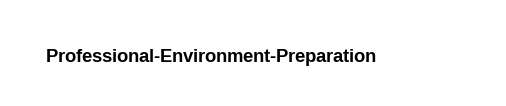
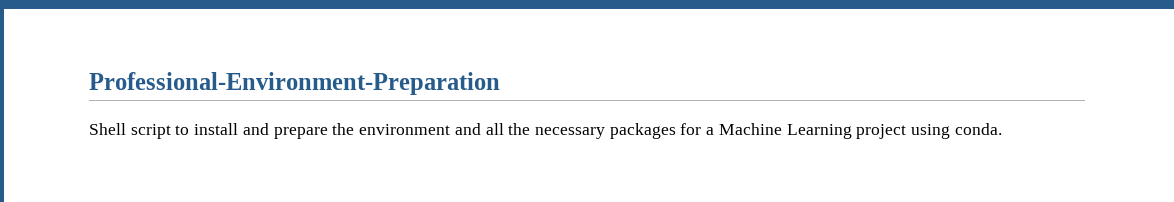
+ Shell script to install and prepare the environment and all the necessary packages for a Machine Learning project using conda.

